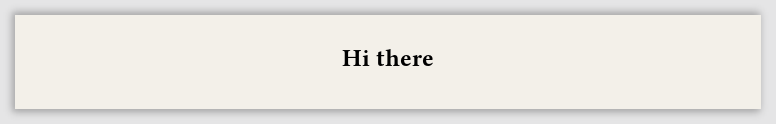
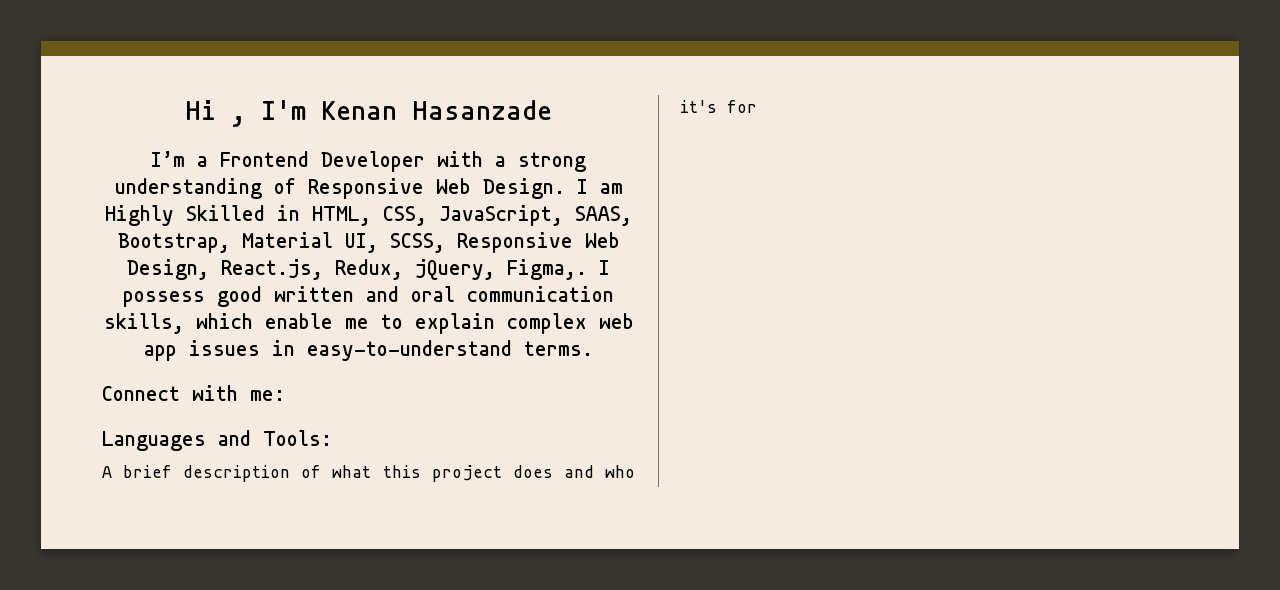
- Hi there
+ Hi , I'm Kenan Hasanzade
+ I’m a Frontend Developer with a strong understanding of Responsive Web Design. I am Highly Skilled in HTML, CSS, JavaScript, SAAS, Bootstrap, Material UI, SCSS, Responsive Web Design, React.js, Redux, jQuery, Figma,. I possess good written and oral communication skills, which enable me to explain complex web app issues in easy-to-understand terms.
+ Connect with me:
+ Languages and Tools:
+ A brief description of what this project does and who it's for

